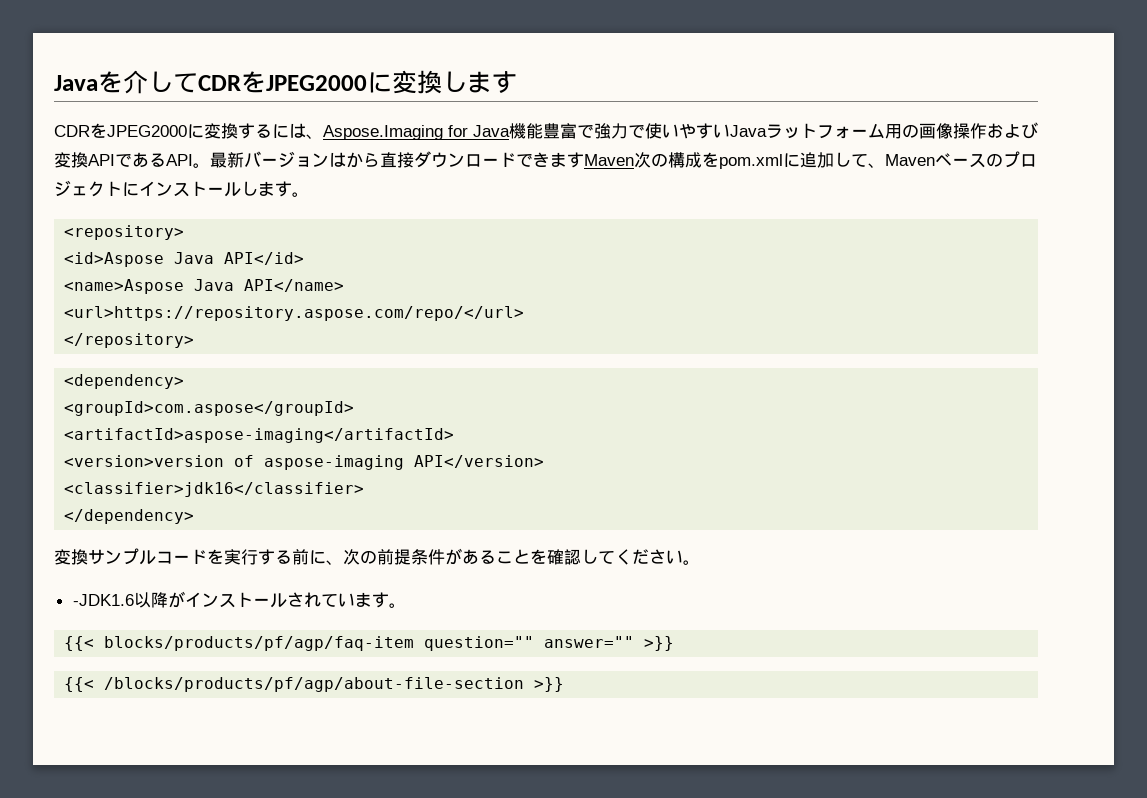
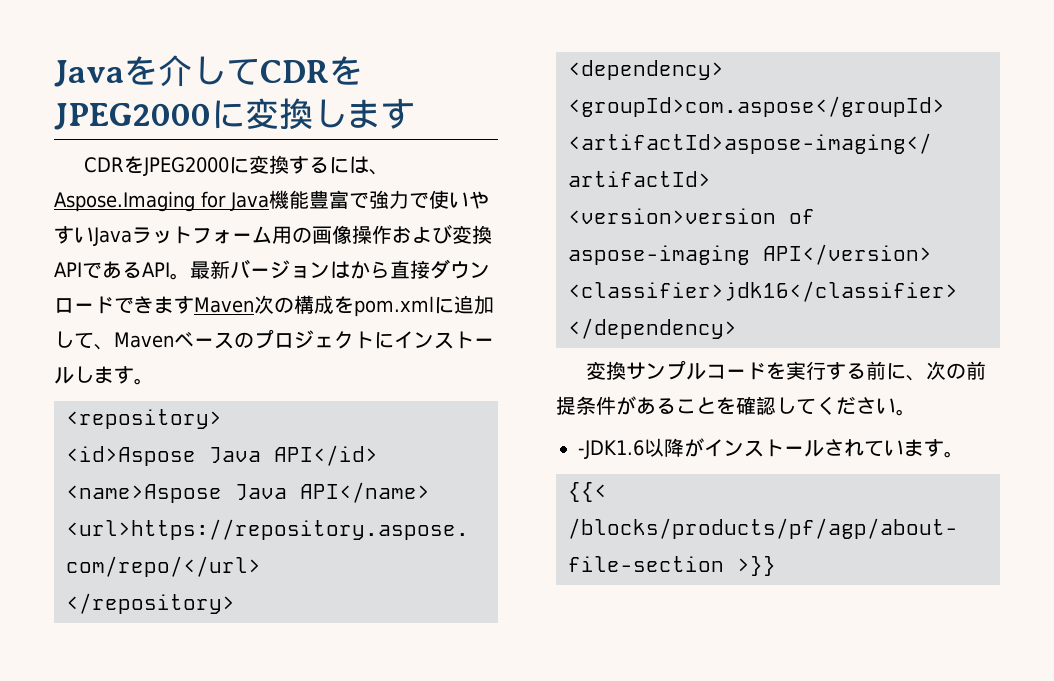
- {{< blocks/products/pf/agp/faq-item question="" answer="" >}}

